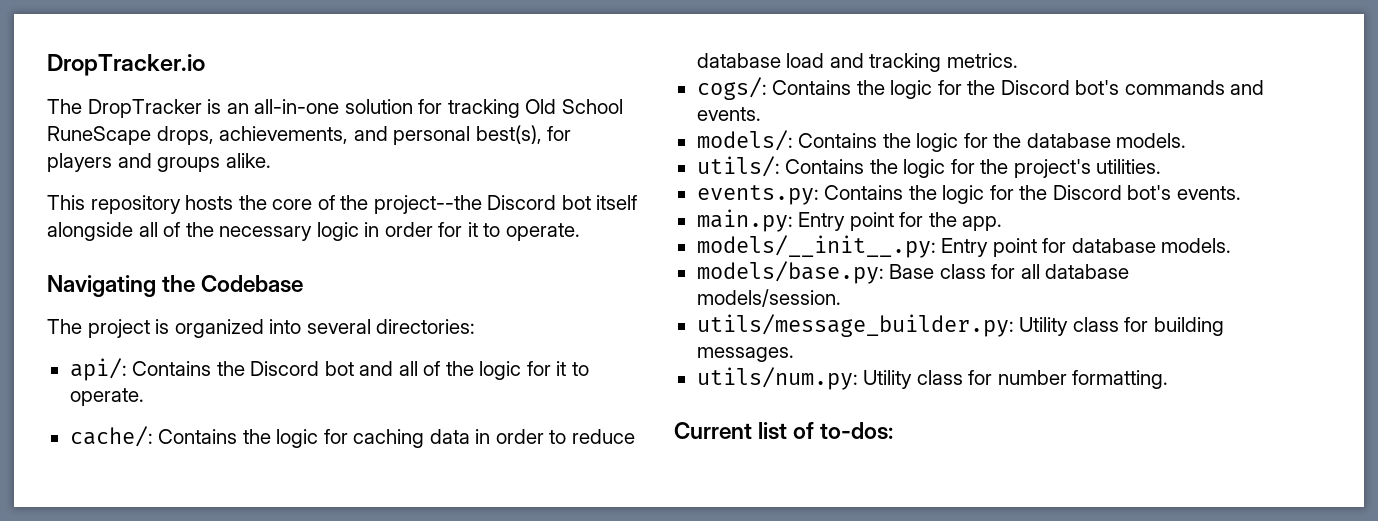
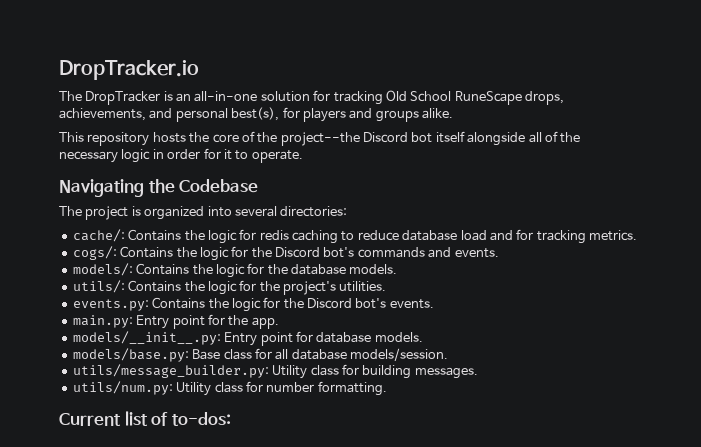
- api/: Contains the Discord bot and all of the logic for it to operate.
- cache/: Contains the logic for caching data in order to reduce database load and tracking metrics.
+ cache/: Contains the logic for redis caching to reduce database load and for tracking metrics.

